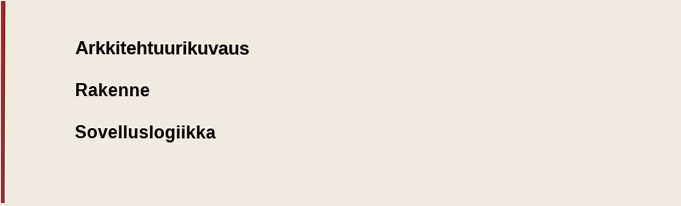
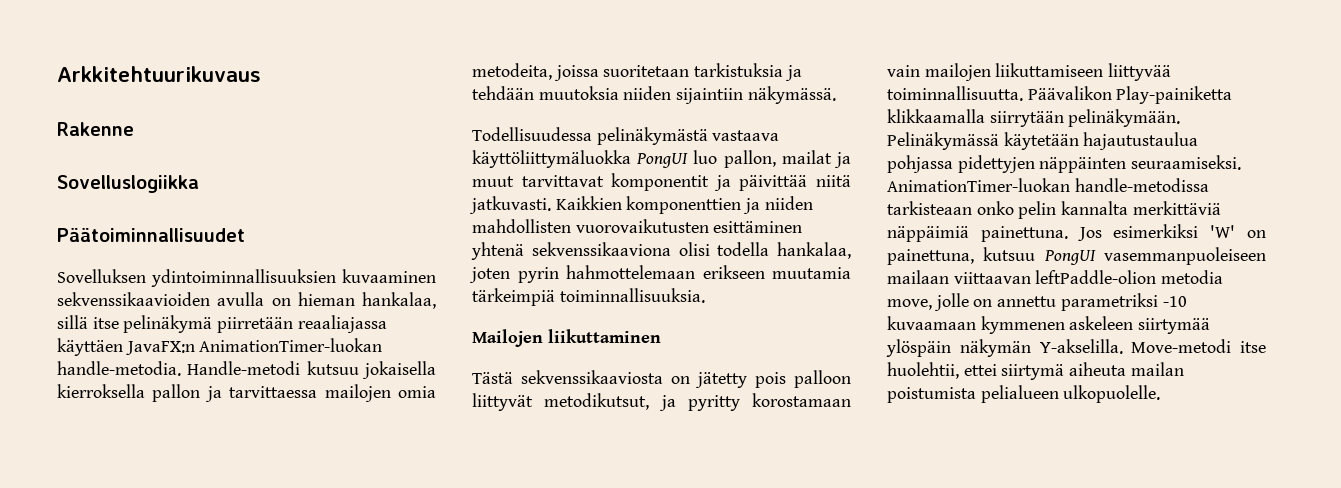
+ Päätoiminnallisuudet
+ Sovelluksen ydintoiminnallisuuksien kuvaaminen sekvenssikaavioiden avulla on hieman hankalaa, sillä itse pelinäkymä piirretään reaaliajassa käyttäen JavaFX:n AnimationTimer-luokan handle-metodia. Handle-metodi kutsuu jokaisella kierroksella pallon ja tarvittaessa mailojen omia metodeita, joissa suoritetaan tarkistuksia ja tehdään muutoksia niiden sijaintiin näkymässä.
+ Todellisuudessa pelinäkymästä vastaava käyttöliittymäluokka PongUI luo pallon, mailat ja muut tarvittavat komponentit ja päivittää niitä jatkuvasti. Kaikkien komponenttien ja niiden mahdollisten vuorovaikutusten esittäminen yhtenä sekvenssikaaviona olisi todella hankalaa, joten pyrin hahmottelemaan erikseen muutamia tärkeimpiä toiminnallisuuksia.
+ Mailojen liikuttaminen
+ Tästä sekvenssikaaviosta on jätetty pois palloon liittyvät metodikutsut, ja pyritty korostamaan vain mailojen liikuttamiseen liittyvää toiminnallisuutta. Päävalikon Play-painiketta klikkaamalla siirrytään pelinäkymään. Pelinäkymässä käytetään hajautustaulua pohjassa pidettyjen näppäinten seuraamiseksi. AnimationTimer-luokan handle-metodissa tarkisteaan onko pelin kannalta merkittäviä näppäimiä painettuna. Jos esimerkiksi 'W' on painettuna, kutsuu PongUI vasemmanpuoleiseen mailaan viittaavan leftPaddle-olion metodia move, jolle on annettu parametriksi -10 kuvaamaan kymmenen askeleen siirtymää ylöspäin näkymän Y-akselilla. Move-metodi itse huolehtii, ettei siirtymä aiheuta mailan poistumista pelialueen ulkopuolelle.

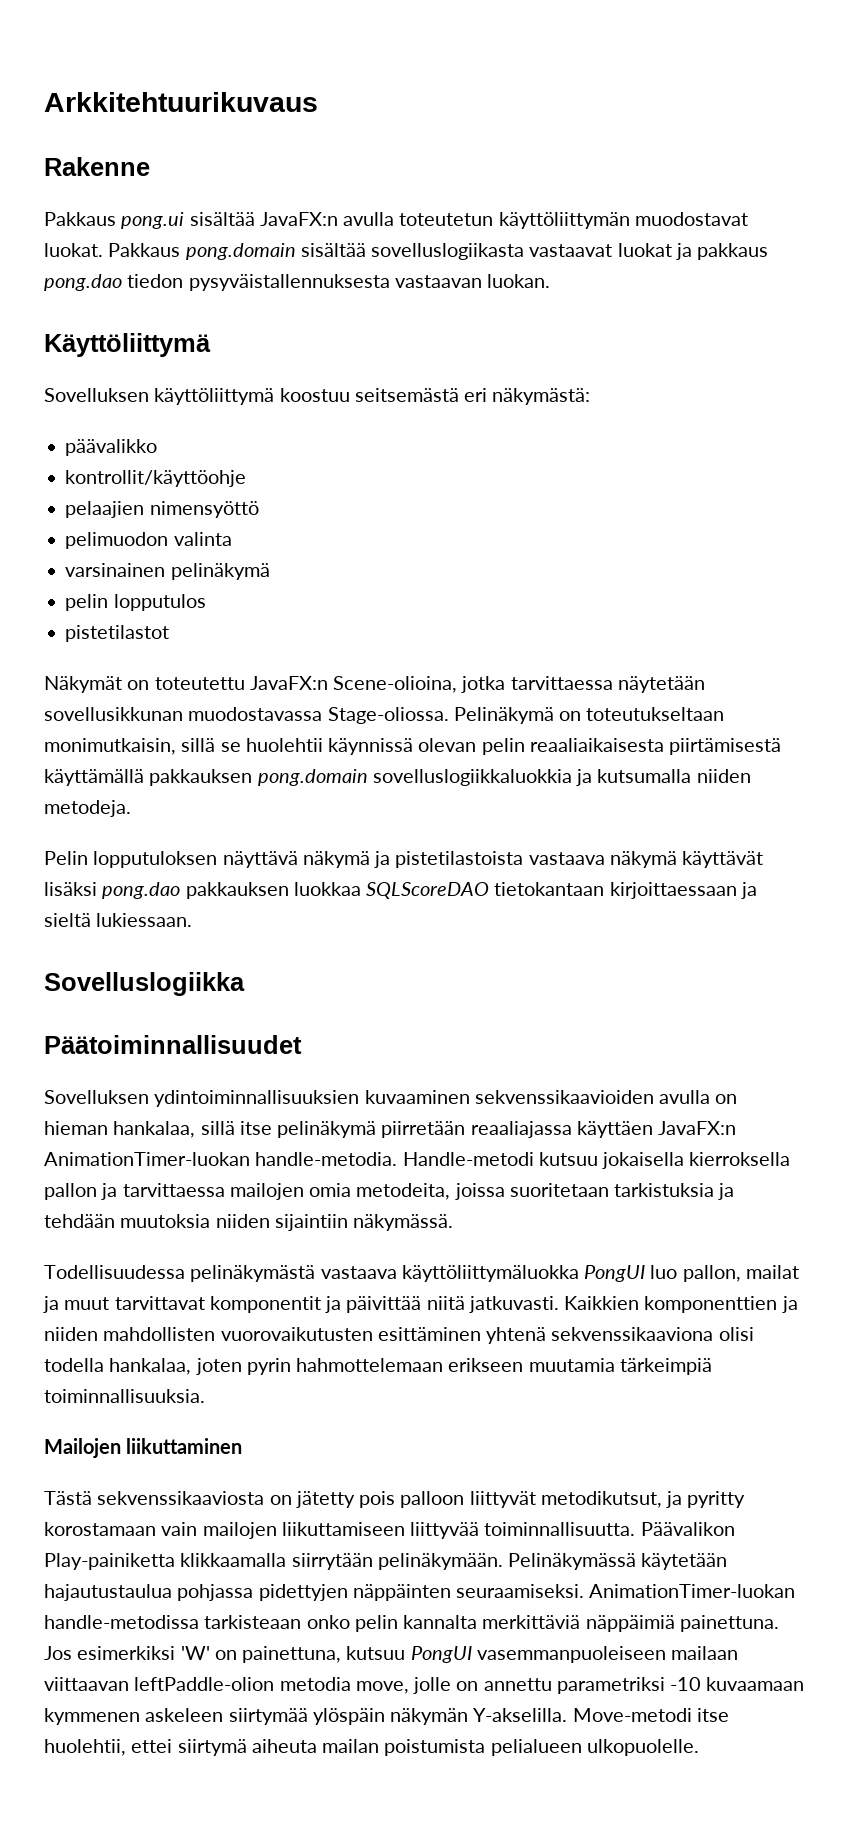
+ Pakkaus pong.ui sisältää JavaFX:n avulla toteutetun käyttöliittymän muodostavat luokat. Pakkaus pong.domain sisältää sovelluslogiikasta vastaavat luokat ja pakkaus pong.dao tiedon pysyväistallennuksesta vastaavan luokan.
+ Käyttöliittymä
+ Sovelluksen käyttöliittymä koostuu seitsemästä eri näkymästä:
+ päävalikko
+ kontrollit/käyttöohje
+ pelaajien nimensyöttö
+ pelimuodon valinta
+ varsinainen pelinäkymä
+ pelin lopputulos
+ pistetilastot
+ Näkymät on toteutettu JavaFX:n Scene-olioina, jotka tarvittaessa näytetään sovellusikkunan muodostavassa Stage-oliossa. Pelinäkymä on toteutukseltaan monimutkaisin, sillä se huolehtii käynnissä olevan pelin reaaliaikaisesta piirtämisestä käyttämällä pakkauksen pong.domain sovelluslogiikkaluokkia ja kutsumalla niiden metodeja.
+ Pelin lopputuloksen näyttävä näkymä ja pistetilastoista vastaava näkymä käyttävät lisäksi pong.dao pakkauksen luokkaa SQLScoreDAO tietokantaan kirjoittaessaan ja sieltä lukiessaan.

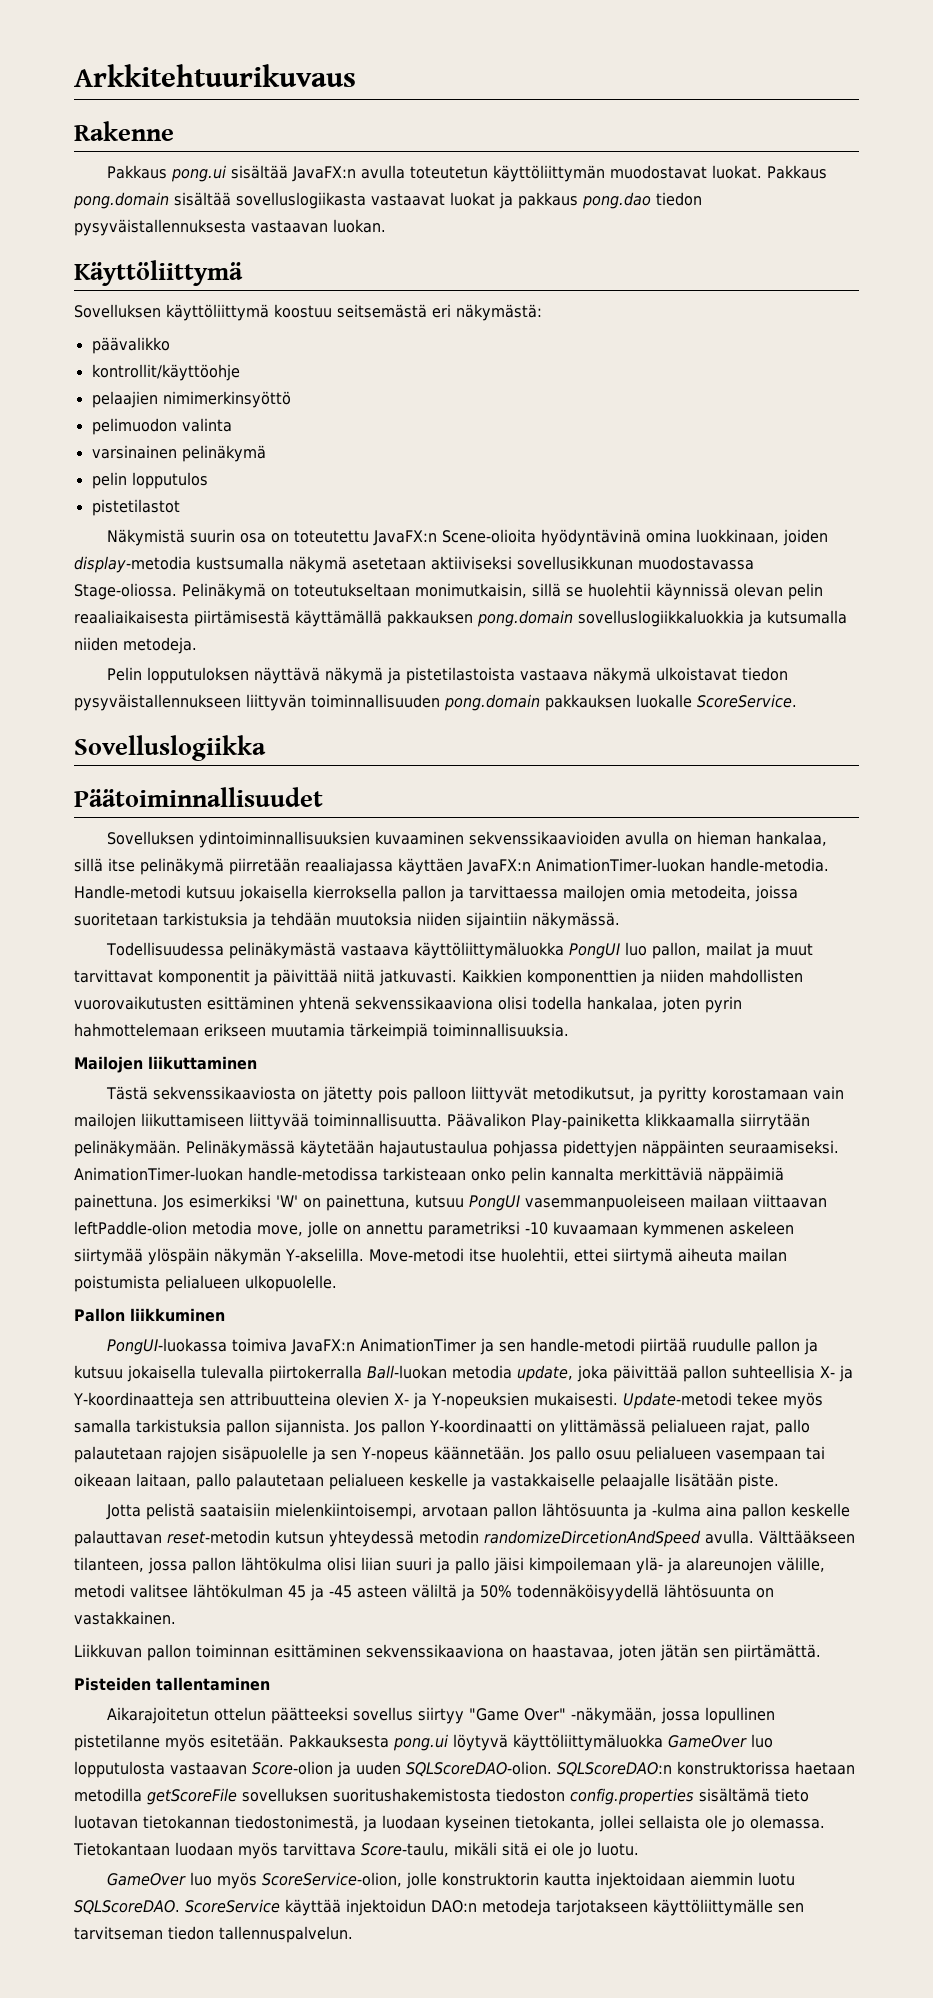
- pelaajien nimensyöttö
+ pelaajien nimimerkinsyöttö
- Näkymät on toteutettu JavaFX:n Scene-olioina, jotka tarvittaessa näytetään sovellusikkunan muodostavassa Stage-oliossa.
+ Näkymistä suurin osa on toteutettu JavaFX:n Scene-olioita hyödyntävinä omina luokkinaan, joiden display-metodia kustsumalla näkymä asetetaan aktiiviseksi sovellusikkunan muodostavassa Stage-oliossa.
- Pelin lopputuloksen näyttävä näkymä ja pistetilastoista vastaava näkymä käyttävät lisäksi pong.dao pakkauksen luokkaa SQLScoreDAO tietokantaan kirjoittaessaan ja sieltä lukiessaan.
+ Pelin lopputuloksen näyttävä näkymä ja pistetilastoista vastaava näkymä ulkoistavat tiedon pysyväistallennukseen liittyvän toiminnallisuuden pong.domain pakkauksen luokalle ScoreService.
+ Pallon liikkuminen
+ PongUI-luokassa toimiva JavaFX:n AnimationTimer ja sen handle-metodi piirtää ruudulle pallon ja kutsuu jokaisella tulevalla piirtokerralla Ball-luokan metodia update, joka päivittää pallon suhteellisia X- ja Y-koordinaatteja sen attribuutteina olevien X- ja Y-nopeuksien mukaisesti. Update-metodi tekee myös samalla tarkistuksia pallon sijannista. Jos pallon Y-koordinaatti on ylittämässä pelialueen rajat, pallo palautetaan rajojen sisäpuolelle ja sen Y-nopeus käännetään. Jos pallo osuu pelialueen vasempaan tai oikeaan laitaan, pallo palautetaan pelialueen keskelle ja vastakkaiselle pelaajalle lisätään piste.
+ Jotta pelistä saataisiin mielenkiintoisempi, arvotaan pallon lähtösuunta ja -kulma aina pallon keskelle palauttavan reset-metodin kutsun yhteydessä metodin randomizeDircetionAndSpeed avulla. Välttääkseen tilanteen, jossa pallon lähtökulma olisi liian suuri ja pallo jäisi kimpoilemaan ylä- ja alareunojen välille, metodi valitsee lähtökulman 45 ja -45 asteen väliltä ja 50% todennäköisyydellä lähtösuunta on vastakkainen.
+ Liikkuvan pallon toiminnan esittäminen sekvenssikaaviona on haastavaa, joten jätän sen piirtämättä.
+ Pisteiden tallentaminen
+ Aikarajoitetun ottelun päätteeksi sovellus siirtyy "Game Over" -näkymään, jossa lopullinen pistetilanne myös esitetään. Pakkauksesta pong.ui löytyvä käyttöliittymäluokka GameOver luo lopputulosta vastaavan Score-olion ja uuden SQLScoreDAO-olion. SQLScoreDAO:n konstruktorissa haetaan metodilla getScoreFile sovelluksen suoritushakemistosta tiedoston config.properties sisältämä tieto luotavan tietokannan tiedostonimestä, ja luodaan kyseinen tietokanta, jollei sellaista ole jo olemassa. Tietokantaan luodaan myös tarvittava Score-taulu, mikäli sitä ei ole jo luotu.
+ GameOver luo myös ScoreService-olion, jolle konstruktorin kautta injektoidaan aiemmin luotu SQLScoreDAO. ScoreService käyttää injektoidun DAO:n metodeja tarjotakseen käyttöliittymälle sen tarvitseman tiedon tallennuspalvelun.

